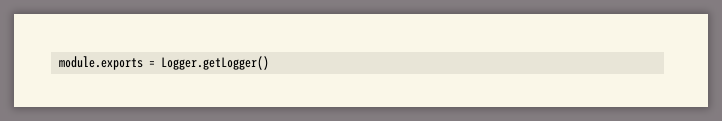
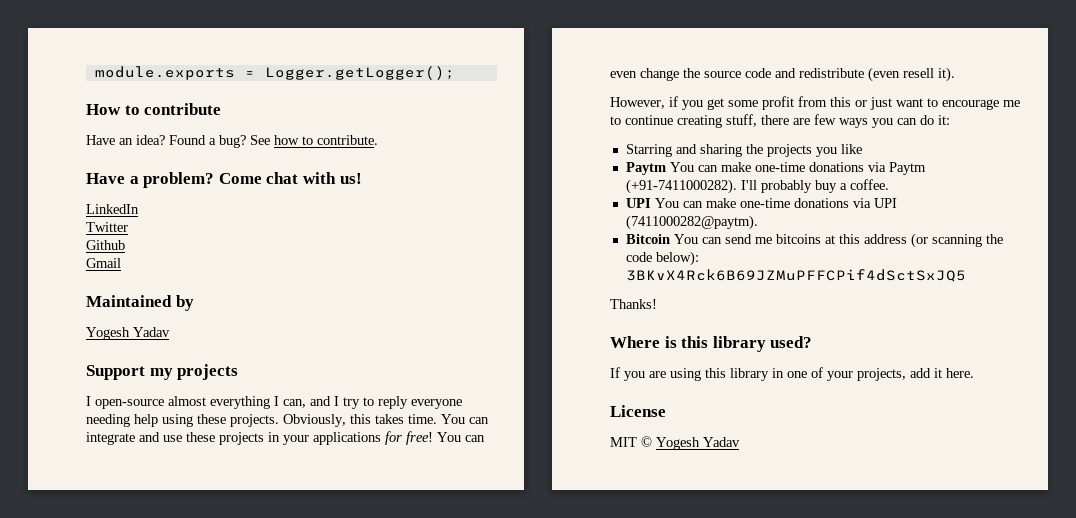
- module.exports = Logger.getLogger()
+ module.exports = Logger.getLogger();
+ How to contribute
+ Have an idea? Found a bug? See how to contribute.
+ Have a problem? Come chat with us!
+ LinkedIn
+ Twitter
+ Github
+ Gmail
+ Maintained by
+ Yogesh Yadav
+ Support my projects
+ I open-source almost everything I can, and I try to reply everyone needing help using these projects. Obviously, this takes time. You can integrate and use these projects in your applications for free! You can even change the source code and redistribute (even resell it).
+ However, if you get some profit from this or just want to encourage me to continue creating stuff, there are few ways you can do it:
+ Starring and sharing the projects you like
+ Paytm You can make one-time donations via Paytm (+91-7411000282). I'll probably buy a coffee.
+ UPI You can make one-time donations via UPI (7411000282@paytm).
+ Bitcoin You can send me bitcoins at this address (or scanning the code below): 3BKvX4Rck6B69JZMuPFFCPif4dSctSxJQ5
+ Thanks!
+ Where is this library used?
+ If you are using this library in one of your projects, add it here.
+ License
+ MIT © Yogesh Yadav

